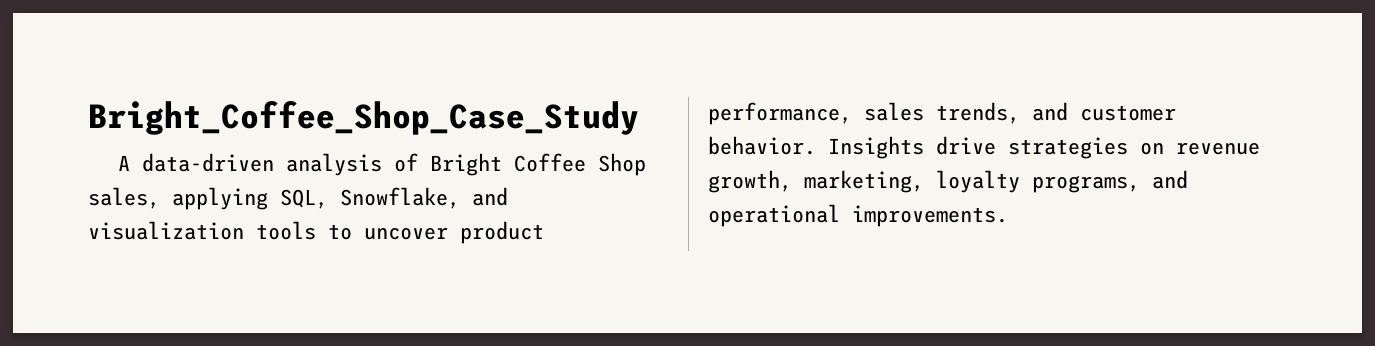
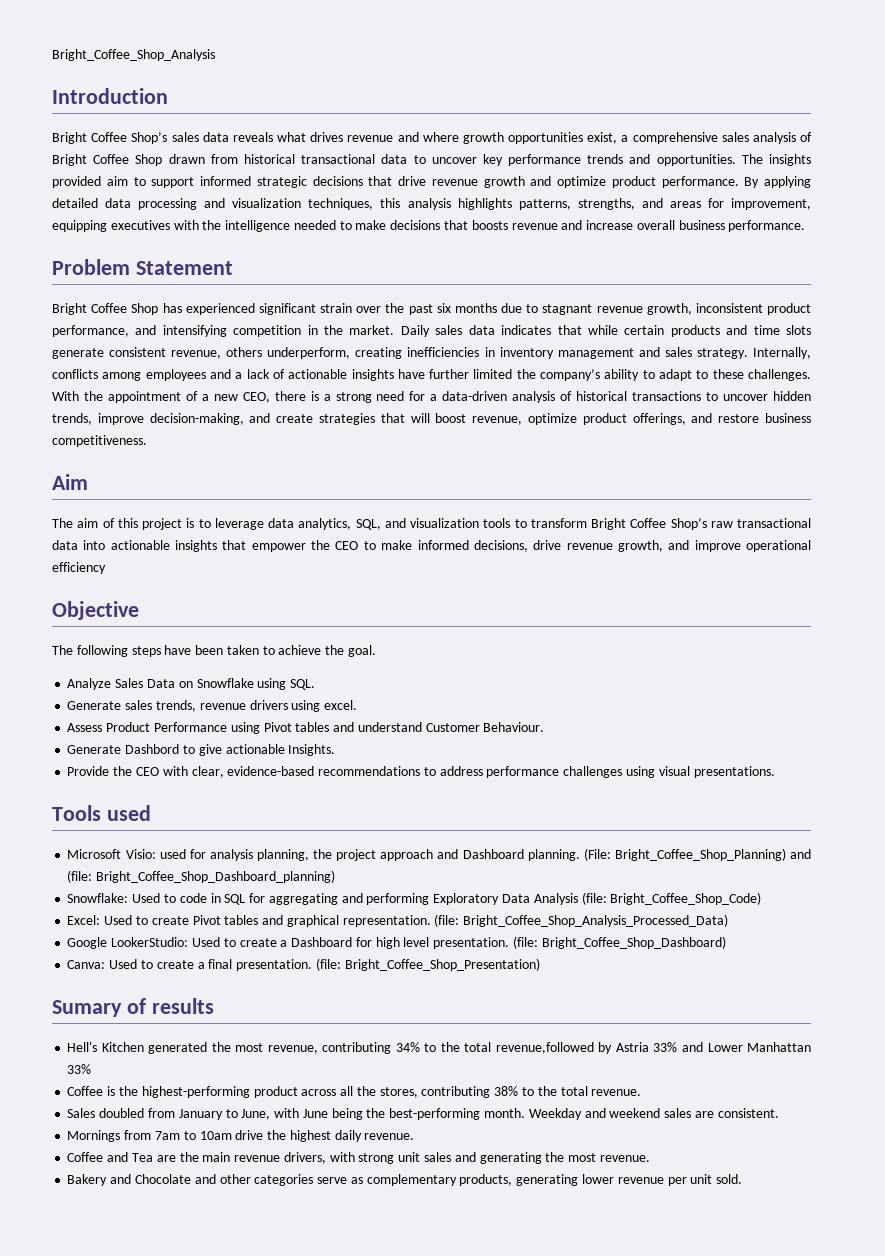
- Bright_Coffee_Shop_Case_Study
- A data-driven analysis of Bright Coffee Shop sales, applying SQL, Snowflake, and visualization tools to uncover product performance, sales trends, and customer behavior. Insights drive strategies on revenue growth, marketing, loyalty programs, and operational improvements.
+ Bright_Coffee_Shop_Analysis
+ Introduction
+ Bright Coffee Shop’s sales data reveals what drives revenue and where growth opportunities exist, a comprehensive sales analysis of Bright Coffee Shop drawn from historical transactional data to uncover key performance trends and opportunities. The insights provided aim to support informed strategic decisions that drive revenue growth and optimize product performance. By applying detailed data processing and visualization techniques, this analysis highlights patterns, strengths, and areas for improvement, equipping executives with the intelligence needed to make decisions that boosts revenue and increase overall business performance.
+ Problem Statement
+ Bright Coffee Shop has experienced significant strain over the past six months due to stagnant revenue growth, inconsistent product performance, and intensifying competition in the market. Daily sales data indicates that while certain products and time slots generate consistent revenue, others underperform, creating inefficiencies in inventory management and sales strategy. Internally, conflicts among employees and a lack of actionable insights have further limited the company’s ability to adapt to these challenges. With the appointment of a new CEO, there is a strong need for a data-driven analysis of historical transactions to uncover hidden trends, improve decision-making, and create strategies that will boost revenue, optimize product offerings, and restore business competitiveness.
+ Aim
+ The aim of this project is to leverage data analytics, SQL, and visualization tools to transform Bright Coffee Shop’s raw transactional data into actionable insights that empower the CEO to make informed decisions, drive revenue growth, and improve operational efficiency
+ Objective
+ The following steps have been taken to achieve the goal.
+ Analyze Sales Data on Snowflake using SQL.
+ Generate sales trends, revenue drivers using excel.
+ Assess Product Performance using Pivot tables and understand Customer Behaviour.
+ Generate Dashbord to give actionable Insights.
+ Provide the CEO with clear, evidence-based recommendations to address performance challenges using visual presentations.
+ Tools used
+ Microsoft Visio: used for analysis planning, the project approach and Dashboard planning. (File: Bright_Coffee_Shop_Planning) and (file: Bright_Coffee_Shop_Dashboard_planning)
+ Snowflake: Used to code in SQL for aggregating and performing Exploratory Data Analysis (file: Bright_Coffee_Shop_Code)
+ Excel: Used to create Pivot tables and graphical representation. (file: Bright_Coffee_Shop_Analysis_Processed_Data)
+ Google LookerStudio: Used to create a Dashboard for high level presentation. (file: Bright_Coffee_Shop_Dashboard)
+ Canva: Used to create a final presentation. (file: Bright_Coffee_Shop_Presentation)
+ Sumary of results
+ Hell's Kitchen generated the most revenue, contributing 34% to the total revenue,followed by Astria 33% and Lower Manhattan 33%
+ Coffee is the highest-performing product across all the stores, contributing 38% to the total revenue.
+ Sales doubled from January to June, with June being the best-performing month. Weekday and weekend sales are consistent.
+ Mornings from 7am to 10am drive the highest daily revenue.
+ Coffee and Tea are the main revenue drivers, with strong unit sales and generating the most revenue.
+ Bakery and Chocolate and other categories serve as complementary products, generating lower revenue per unit sold.

